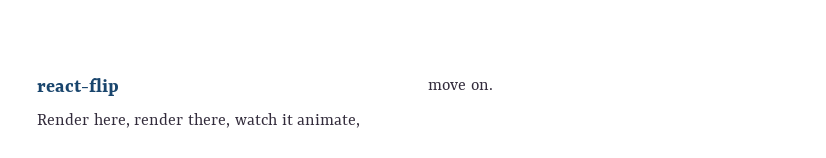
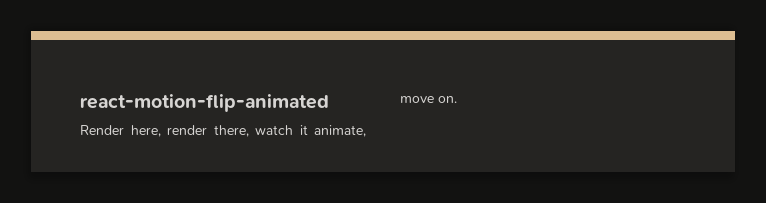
- react-flip
+ react-motion-flip-animated

